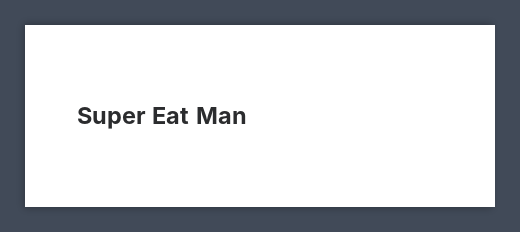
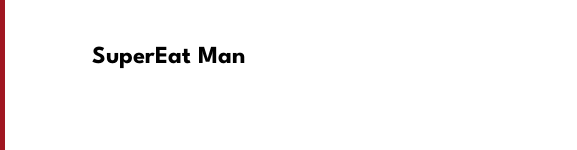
- Super Eat Man
+ SuperEat Man

